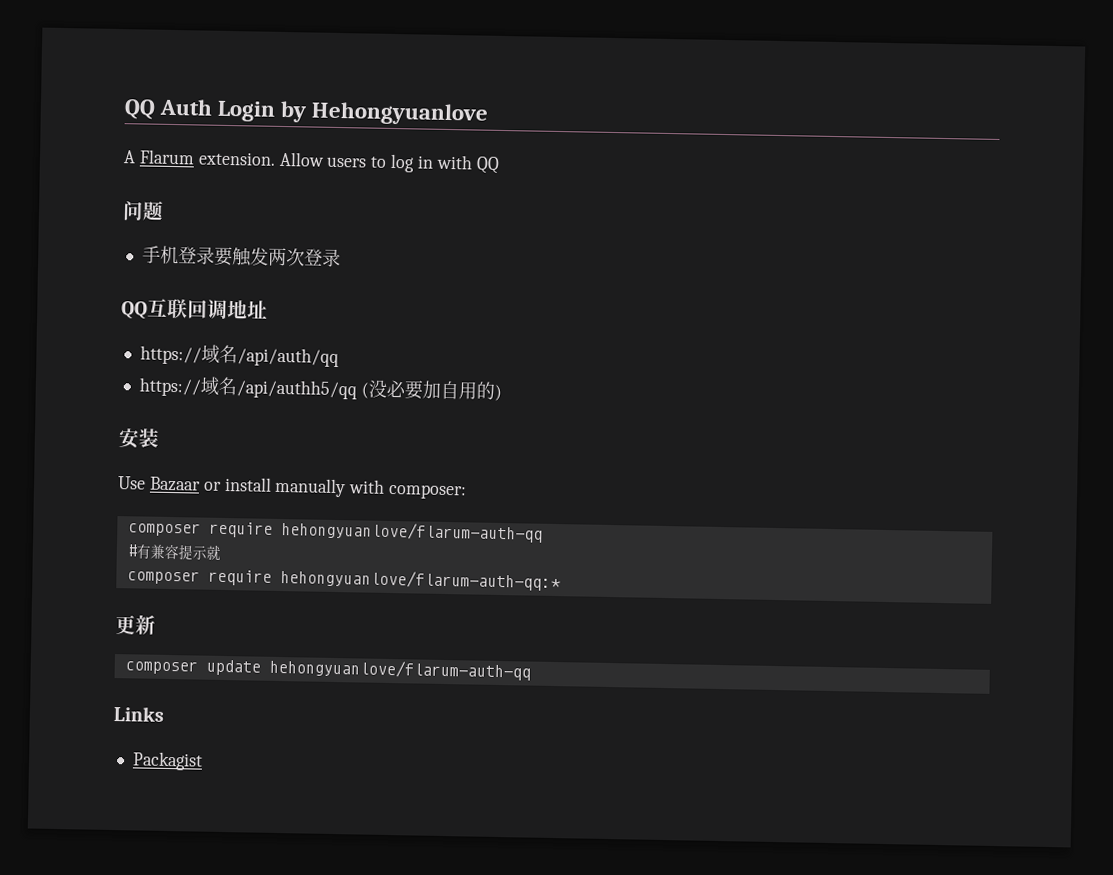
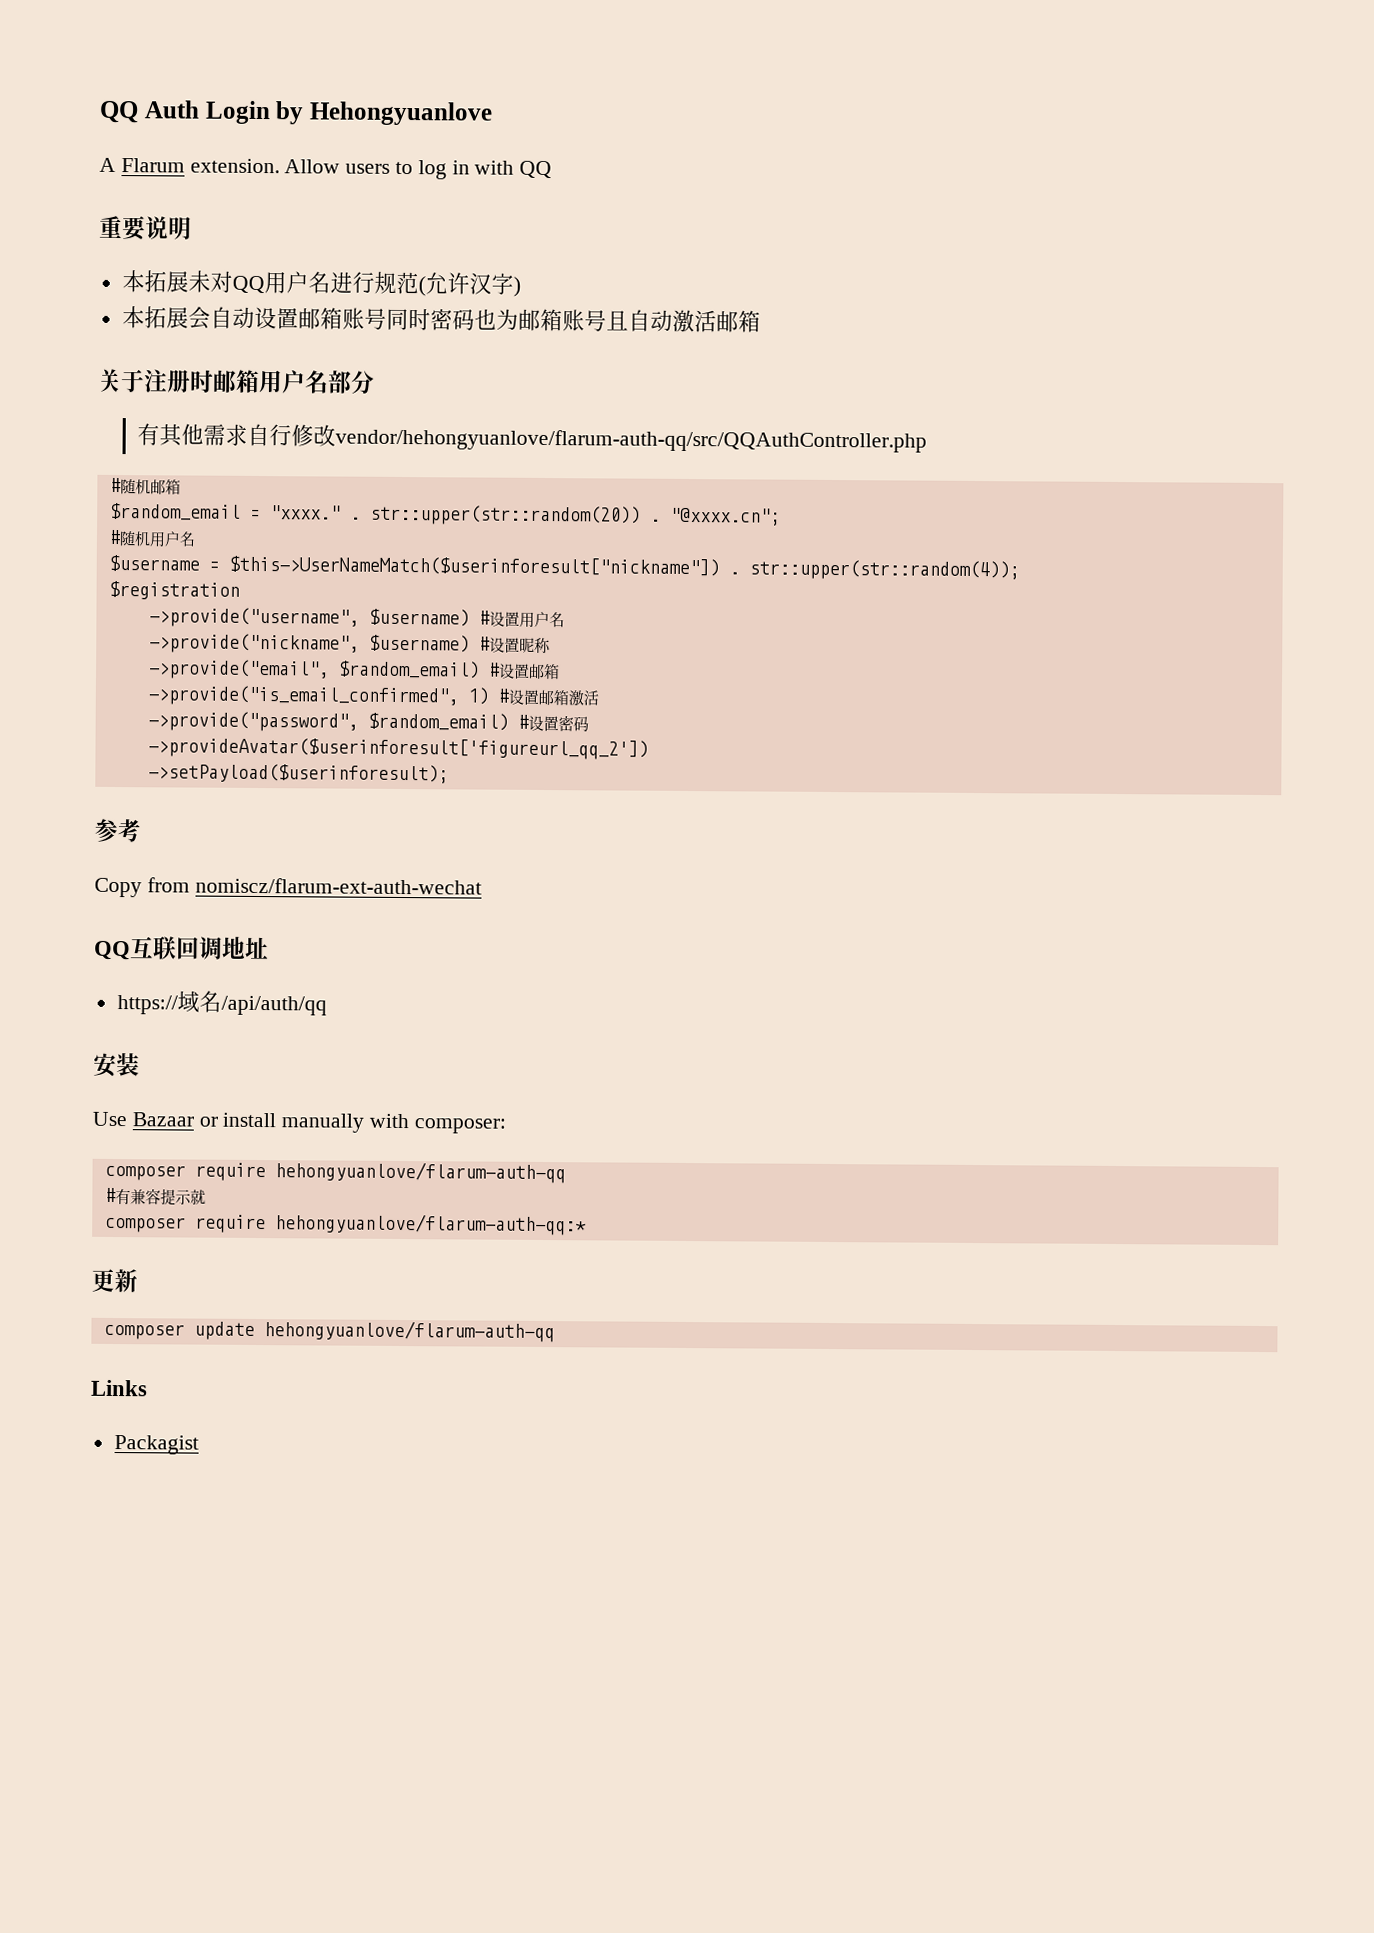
- 问题
- 手机登录要触发两次登录
+ 重要说明
+ 本拓展未对QQ用户名进行规范(允许汉字)
+ 本拓展会自动设置邮箱账号同时密码也为邮箱账号且自动激活邮箱
+ 关于注册时邮箱用户名部分
+ 有其他需求自行修改vendor/hehongyuanlove/flarum-auth-qq/src/QQAuthController.php
+ #随机邮箱
+ $random_email = "xxxx." . str::upper(str::random(20)) . "@xxxx.cn";
+ #随机用户名
+ $username = $this->UserNameMatch($userinforesult["nickname"]) . str::upper(str::random(4));
+ $registration
+ ->provide("username", $username) #设置用户名
+ ->provide("nickname", $username) #设置昵称
+ ->provide("email", $random_email) #设置邮箱
+ ->provide("is_email_confirmed", 1) #设置邮箱激活
+ ->provide("password", $random_email) #设置密码
+ ->provideAvatar($userinforesult['figureurl_qq_2'])
+ ->setPayload($userinforesult);
+ 参考
+ Copy from nomiscz/flarum-ext-auth-wechat
- https://域名/api/authh5/qq (没必要加自用的)

